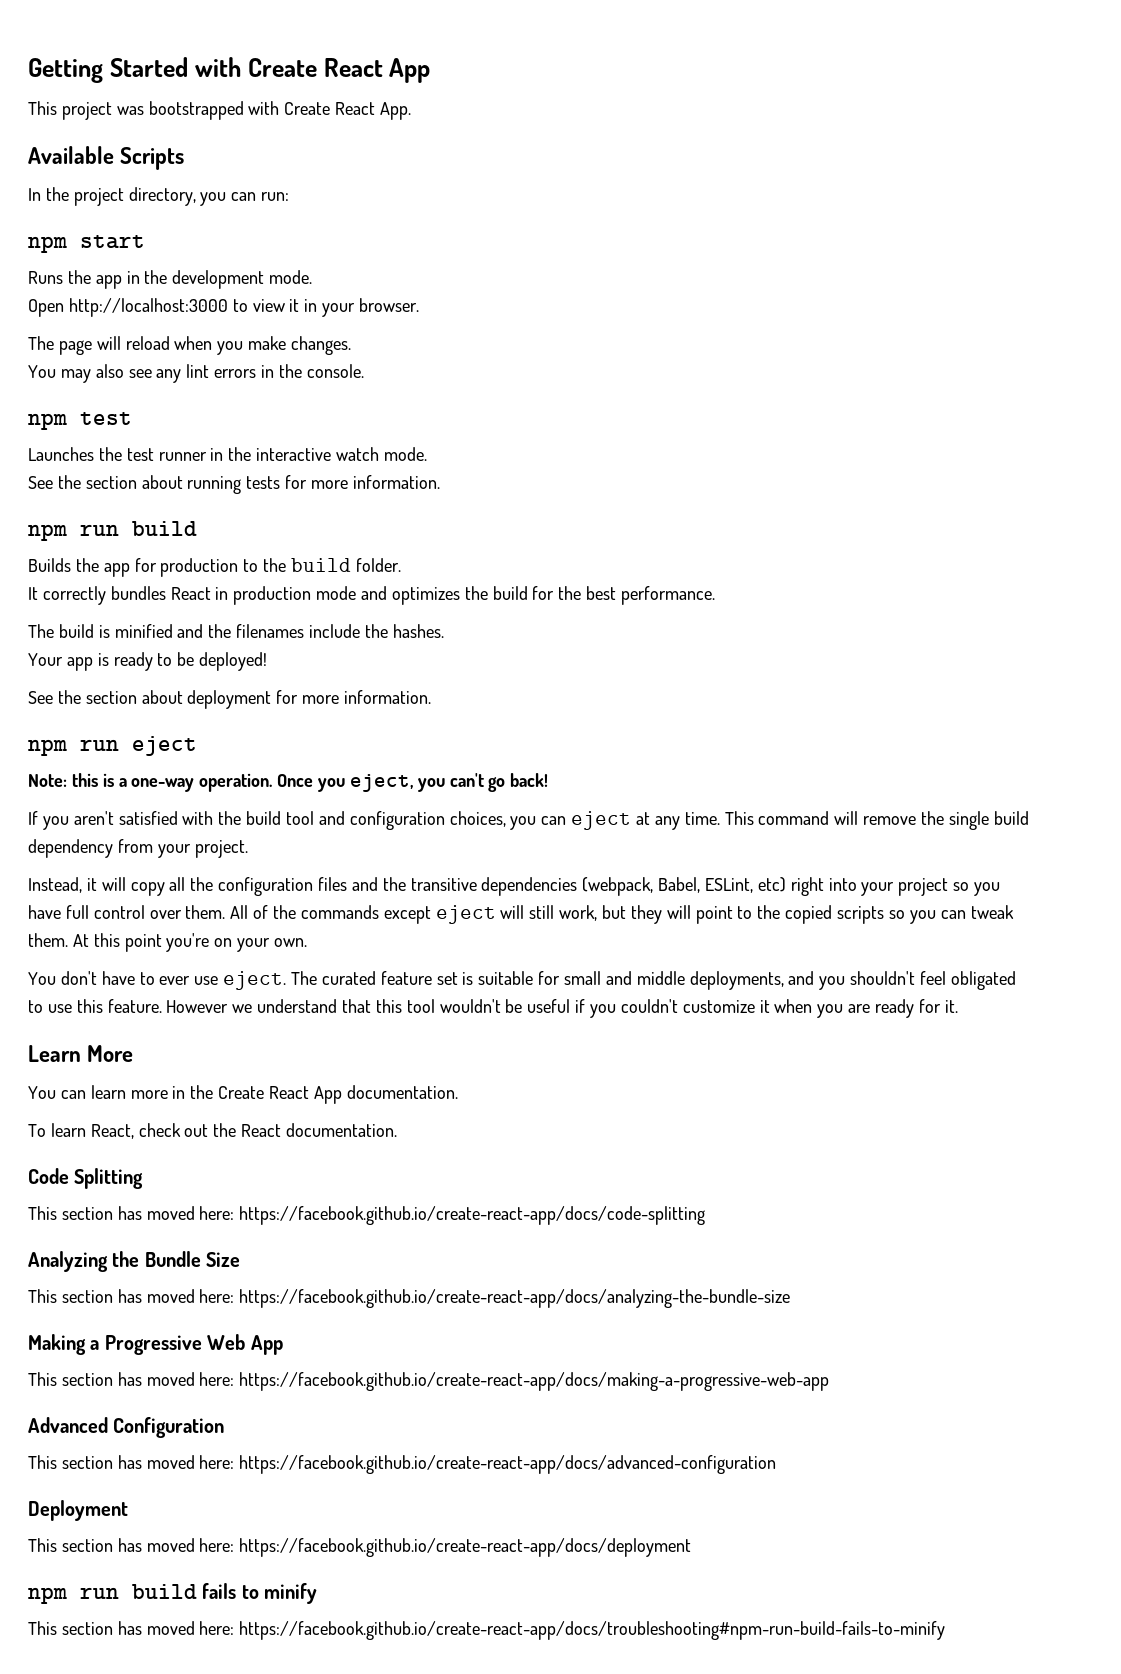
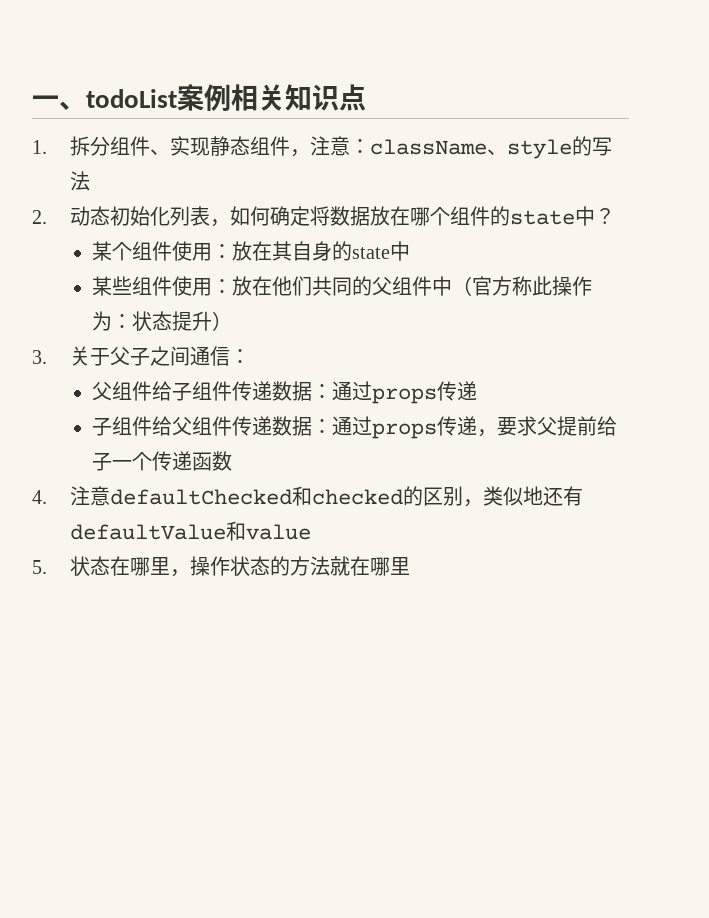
- Getting Started with Create React App
- This project was bootstrapped with Create React App.
- Available Scripts
- In the project directory, you can run:
- npm start
- Runs the app in the development mode.
- Open http://localhost:3000 to view it in your browser.
- The page will reload when you make changes.
- You may also see any lint errors in the console.
- npm test
- Launches the test runner in the interactive watch mode.
- See the section about running tests for more information.
- npm run build
- Builds the app for production to the build folder.
- It correctly bundles React in production mode and optimizes the build for the best performance.
- The build is minified and the filenames include the hashes.
- Your app is ready to be deployed!
- See the section about deployment for more information.
- npm run eject
- Note: this is a one-way operation. Once you eject, you can't go back!
- If you aren't satisfied with the build tool and configuration choices, you can eject at any time. This command will remove the single build dependency from your project.
- Instead, it will copy all the configuration files and the transitive dependencies (webpack, Babel, ESLint, etc) right into your project so you have full control over them. All of the commands except eject will still work, but they will point to the copied scripts so you can tweak them. At this point you're on your own.
- You don't have to ever use eject. The curated feature set is suitable for small and middle deployments, and you shouldn't feel obligated to use this feature. However we understand that this tool wouldn't be useful if you couldn't customize it when you are ready for it.
- Learn More
- You can learn more in the Create React App documentation.
- To learn React, check out the React documentation.
- Code Splitting
- This section has moved here: https://facebook.github.io/create-react-app/docs/code-splitting
- Analyzing the Bundle Size
- This section has moved here: https://facebook.github.io/create-react-app/docs/analyzing-the-bundle-size
- Making a Progressive Web App
- This section has moved here: https://facebook.github.io/create-react-app/docs/making-a-progressive-web-app
- Advanced Configuration
- This section has moved here: https://facebook.github.io/create-react-app/docs/advanced-configuration
- Deployment
- This section has moved here: https://facebook.github.io/create-react-app/docs/deployment
- npm run build fails to minify
- This section has moved here: https://facebook.github.io/create-react-app/docs/troubleshooting#npm-run-build-fails-to-minify
+ 一、todoList案例相关知识点
+ 1.拆分组件、实现静态组件，注意：className、style的写法
+ 2.动态初始化列表，如何确定将数据放在哪个组件的state中？
+ 某个组件使用：放在其自身的state中
+ 某些组件使用：放在他们共同的父组件中（官方称此操作为：状态提升）
+ 3.关于父子之间通信：
+ 父组件给子组件传递数据：通过props传递
+ 子组件给父组件传递数据：通过props传递，要求父提前给子一个传递函数
+ 4.注意defaultChecked和checked的区别，类似地还有defaultValue和value
+ 5.状态在哪里，操作状态的方法就在哪里

